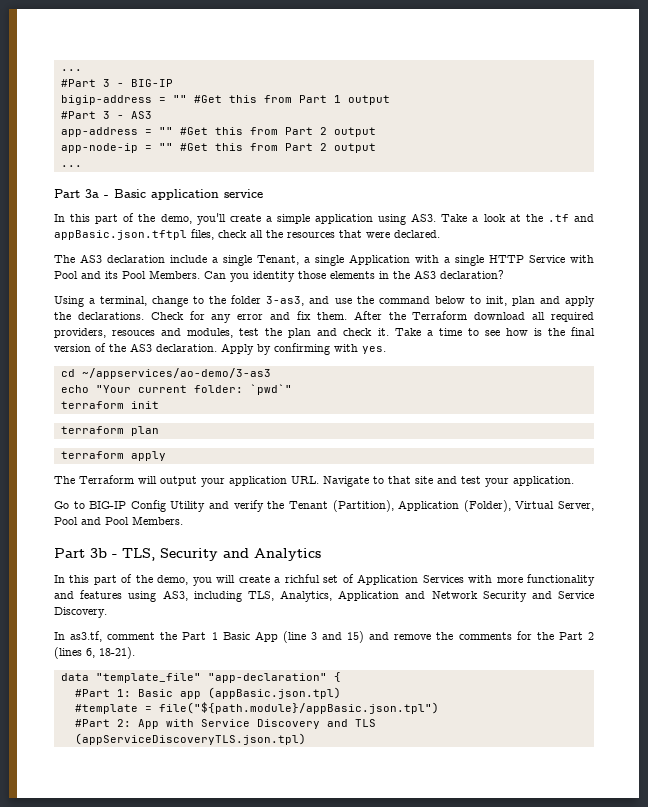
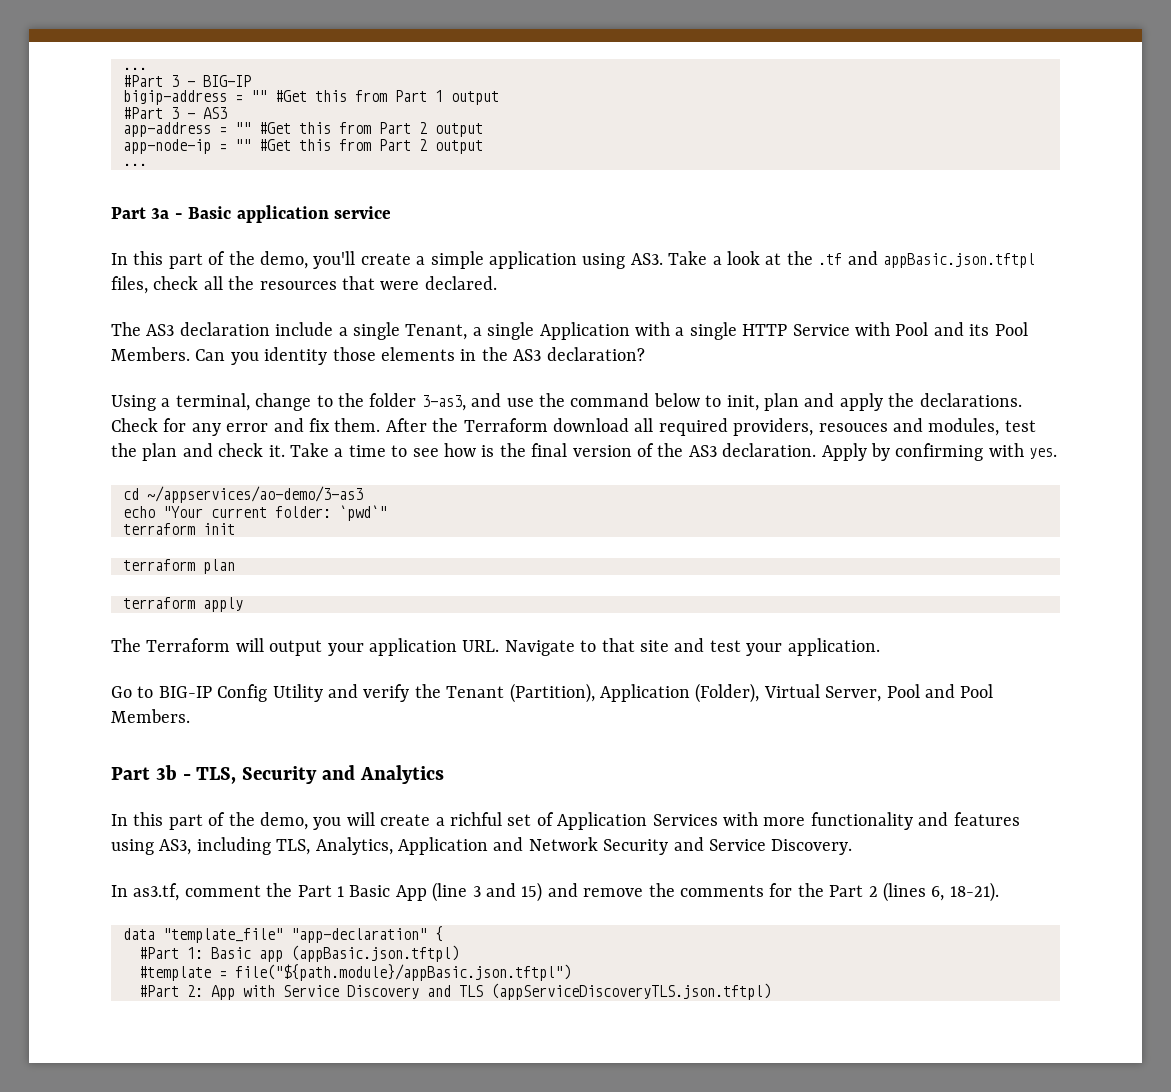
- #Part 1: Basic app (appBasic.json.tpl)
+ #Part 1: Basic app (appBasic.json.tftpl)
- #template = file("${path.module}/appBasic.json.tpl")
+ #template = file("${path.module}/appBasic.json.tftpl")
- #Part 2: App with Service Discovery and TLS (appServiceDiscoveryTLS.json.tpl)
+ #Part 2: App with Service Discovery and TLS (appServiceDiscoveryTLS.json.tftpl)

